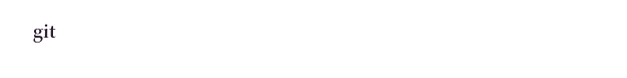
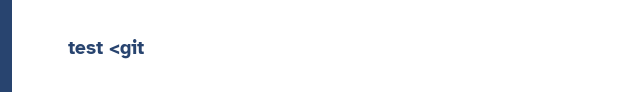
- git
+ test <git

